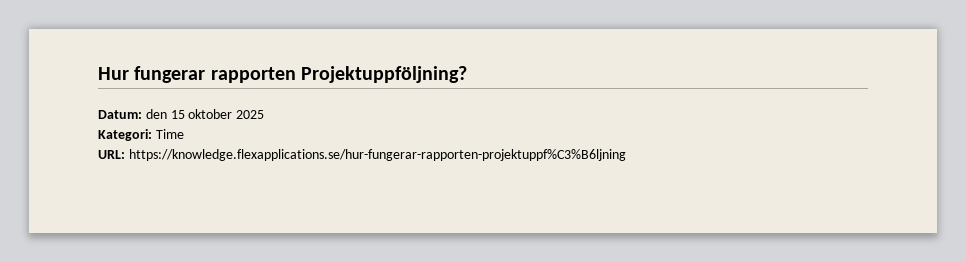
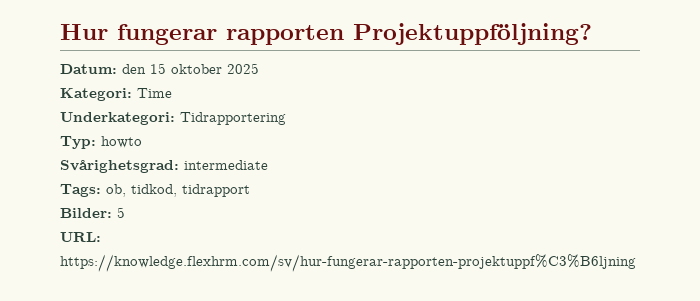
+ Underkategori: Tidrapportering
+ Typ: howto
+ Svårighetsgrad: intermediate
+ Tags: ob, tidkod, tidrapport
+ Bilder: 5
- URL: https://knowledge.flexapplications.se/hur-fungerar-rapporten-projektuppf%C3%B6ljning
+ URL: https://knowledge.flexhrm.com/sv/hur-fungerar-rapporten-projektuppf%C3%B6ljning

